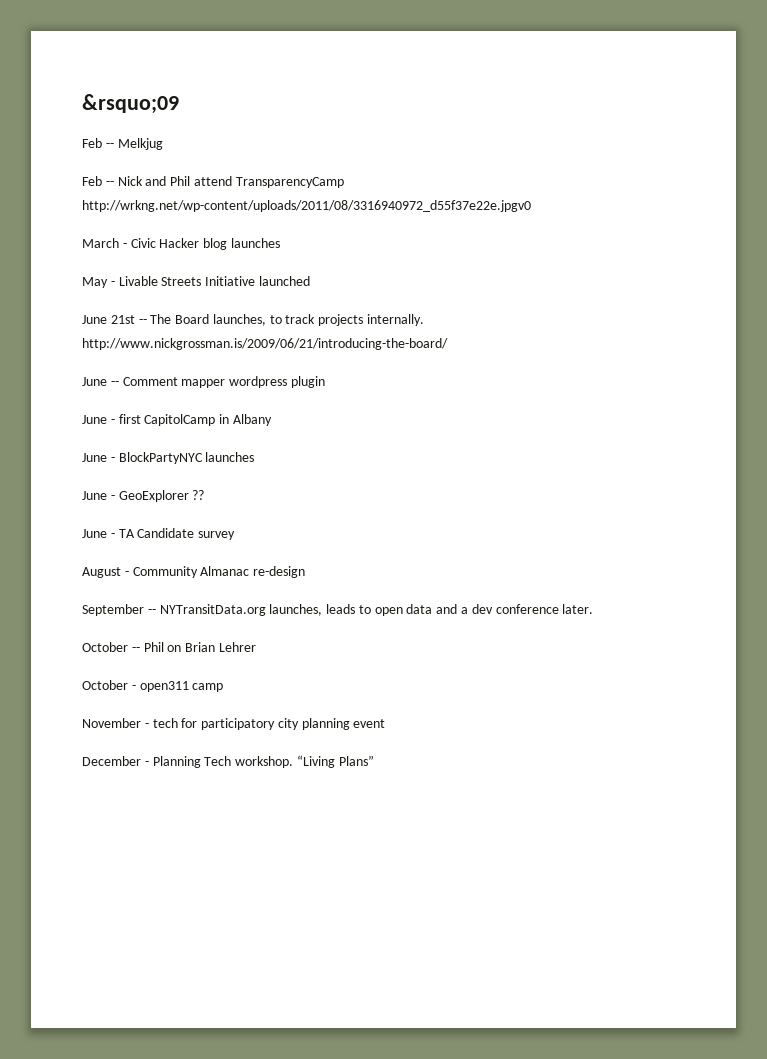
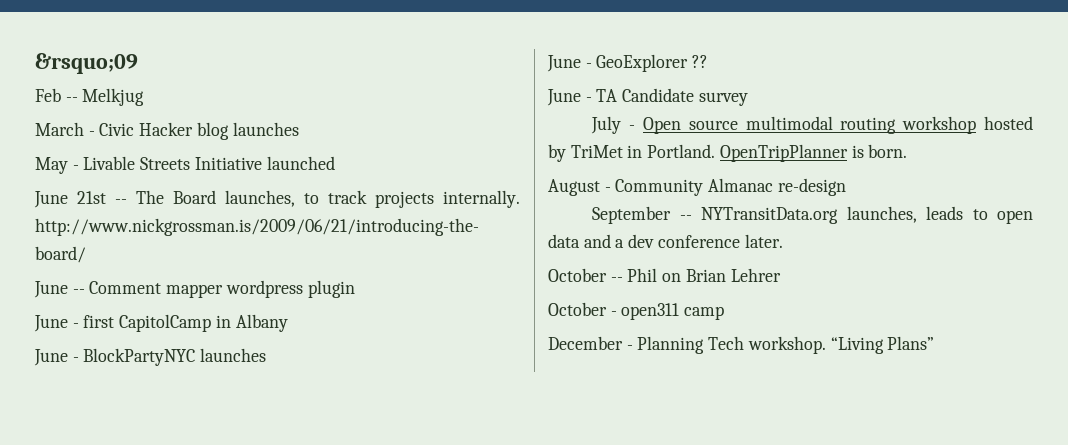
- Feb -- Nick and Phil attend TransparencyCamp http://wrkng.net/wp-content/uploads/2011/08/3316940972_d55f37e22e.jpgv0
+ July - Open source multimodal routing workshop hosted by TriMet in Portland. OpenTripPlanner is born.
- November - tech for participatory city planning event

